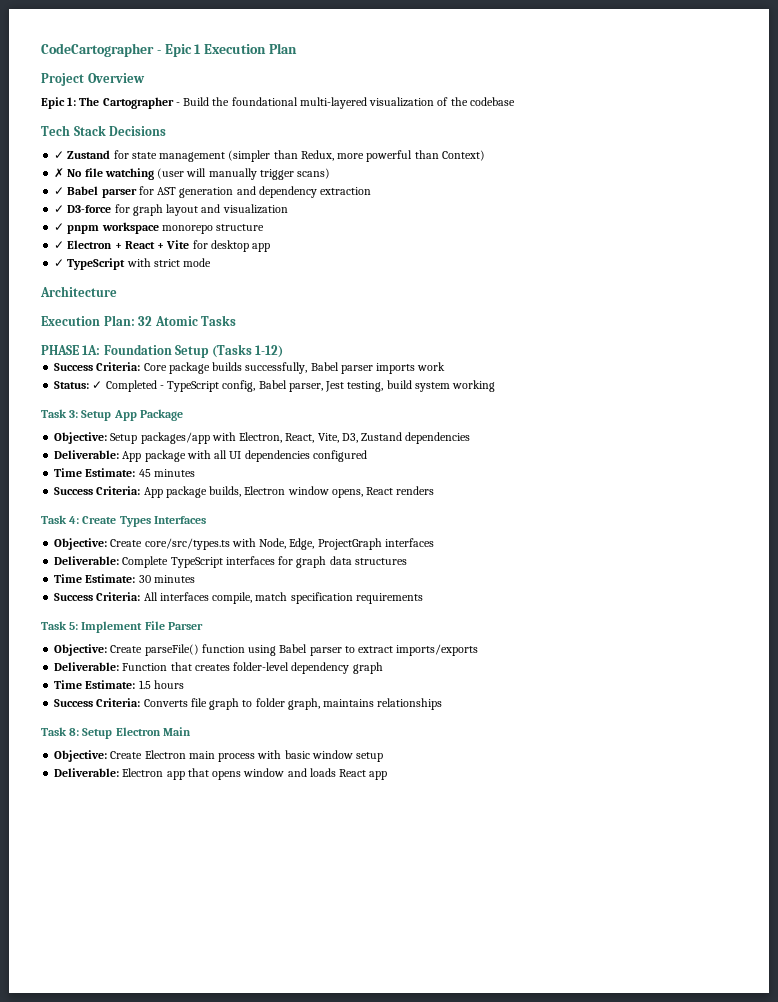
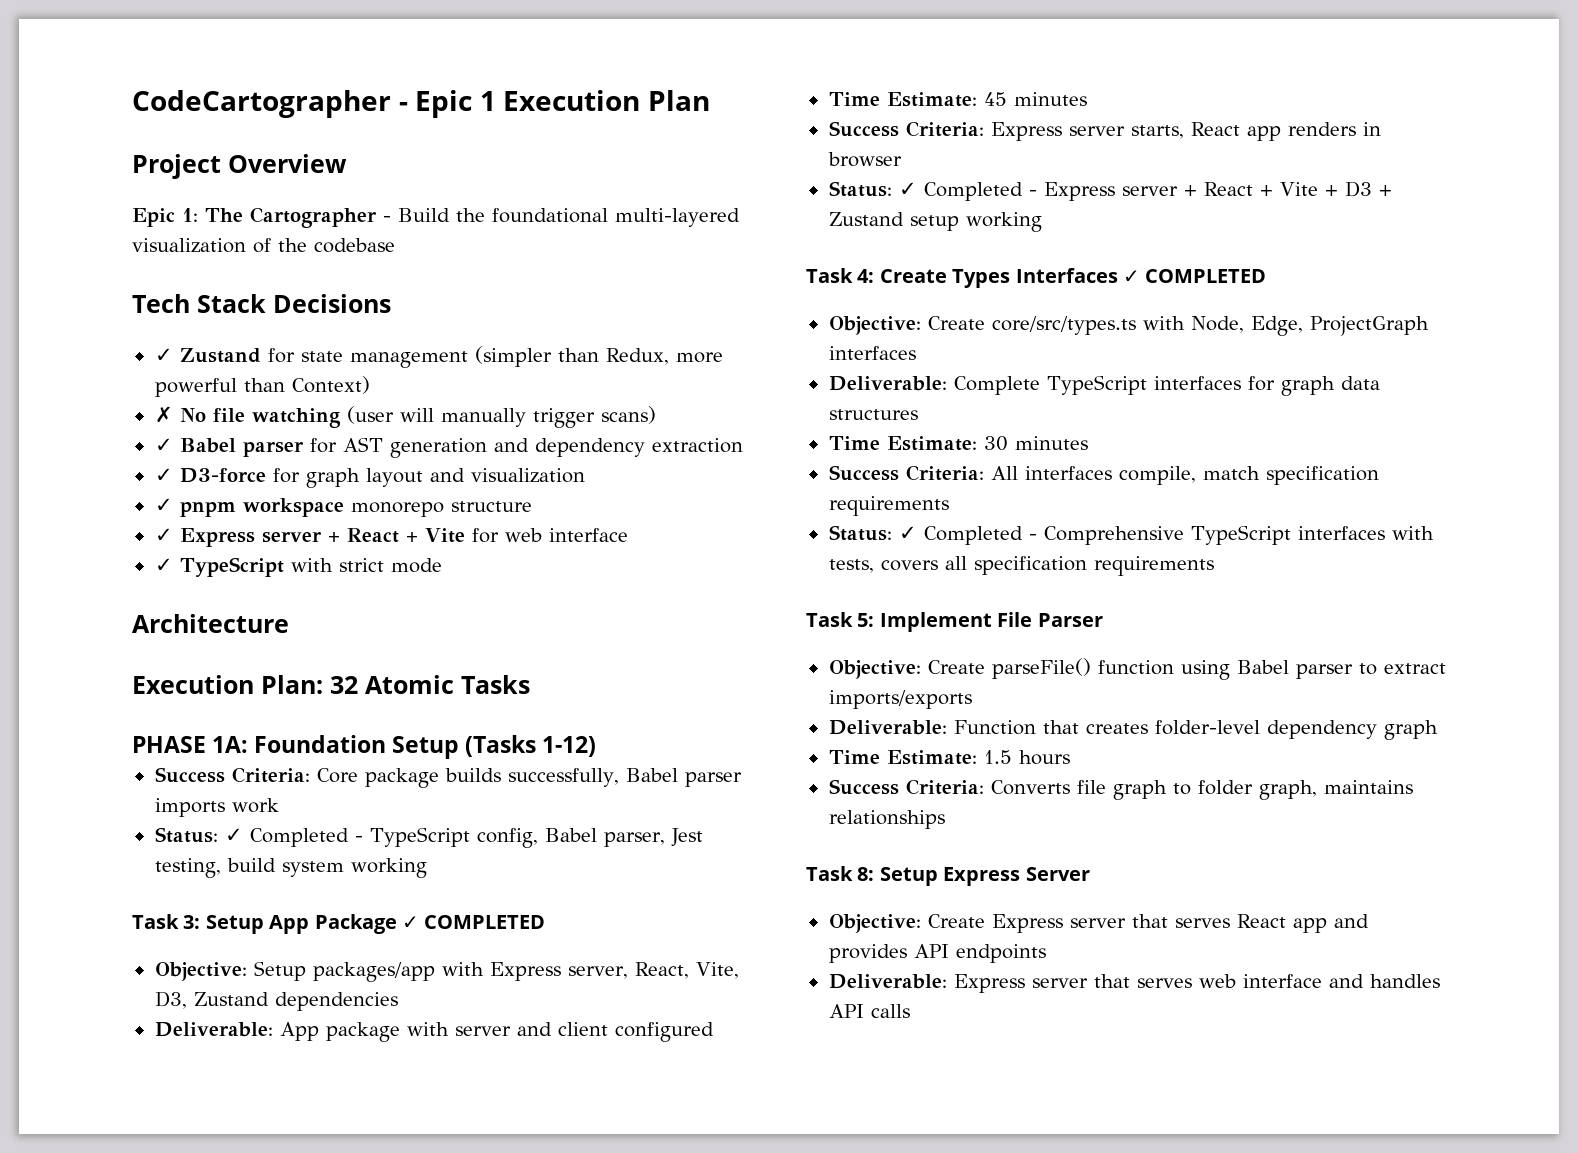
- ✓ Electron + React + Vite for desktop app
+ ✓ Express server + React + Vite for web interface
- Task 3: Setup App Package
+ Task 3: Setup App Package ✓ COMPLETED
- Objective: Setup packages/app with Electron, React, Vite, D3, Zustand dependencies
+ Objective: Setup packages/app with Express server, React, Vite, D3, Zustand dependencies
- Deliverable: App package with all UI dependencies configured
+ Deliverable: App package with server and client configured
- Success Criteria: App package builds, Electron window opens, React renders
+ Success Criteria: Express server starts, React app renders in browser
+ Status: ✓ Completed - Express server + React + Vite + D3 + Zustand setup working
- Task 4: Create Types Interfaces
+ Task 4: Create Types Interfaces ✓ COMPLETED
+ Status: ✓ Completed - Comprehensive TypeScript interfaces with tests, covers all specification requirements
- Task 8: Setup Electron Main
- Objective: Create Electron main process with basic window setup
- Deliverable: Electron app that opens window and loads React app
+ Task 8: Setup Express Server
+ Objective: Create Express server that serves React app and provides API endpoints
+ Deliverable: Express server that serves web interface and handles API calls

